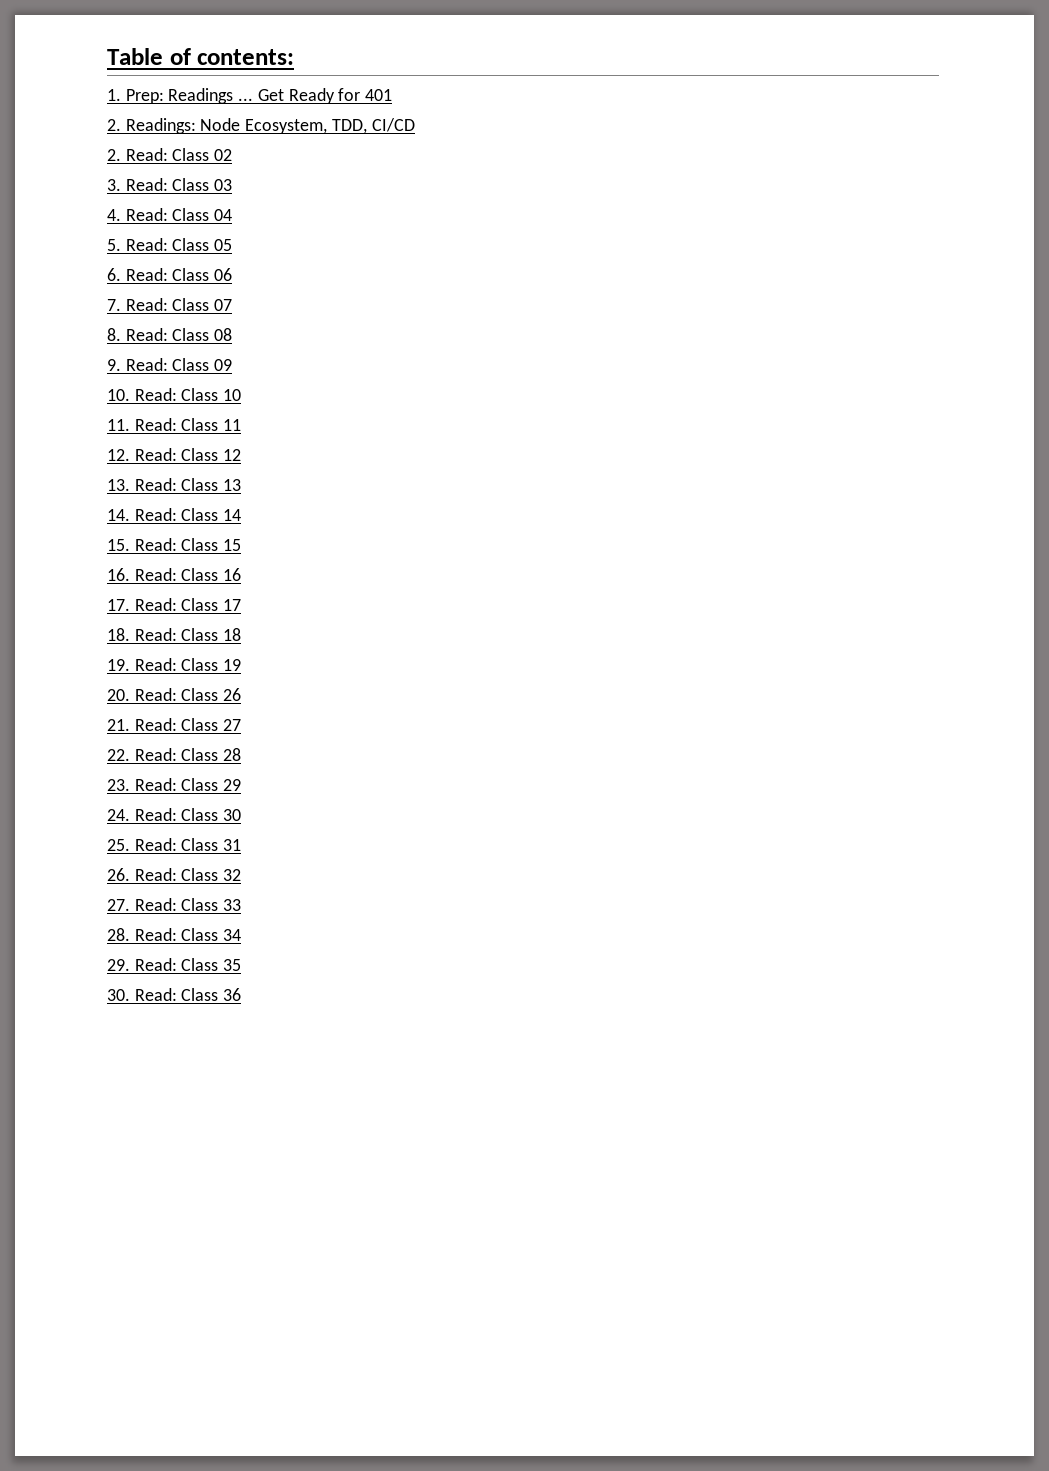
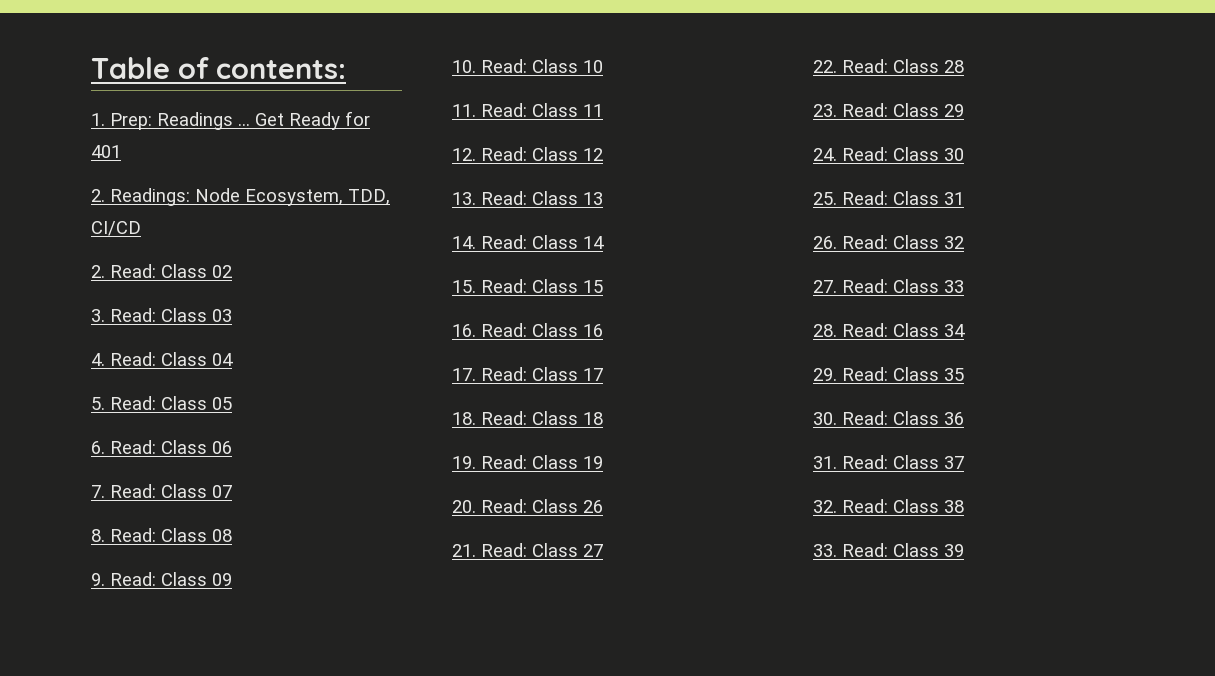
+ 31. Read: Class 37
+ 32. Read: Class 38
+ 33. Read: Class 39

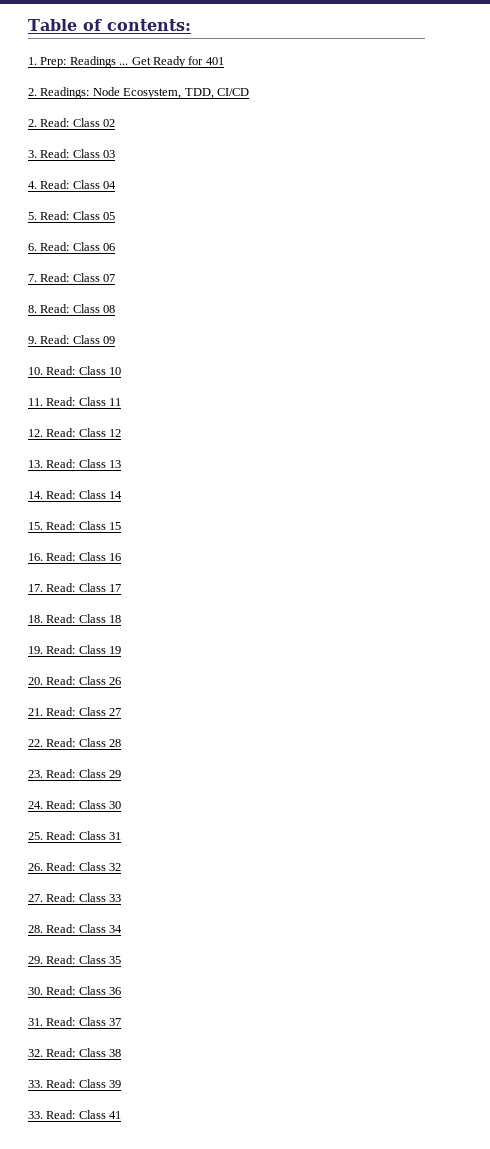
+ 33. Read: Class 41

